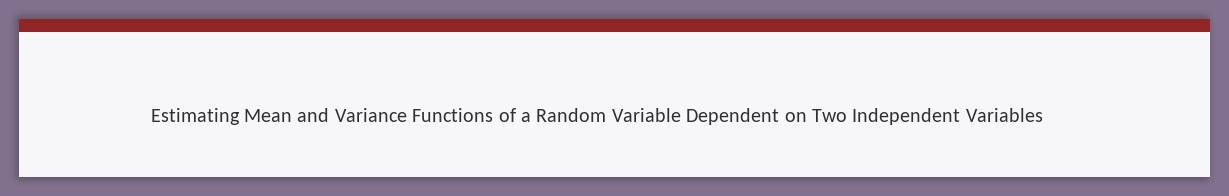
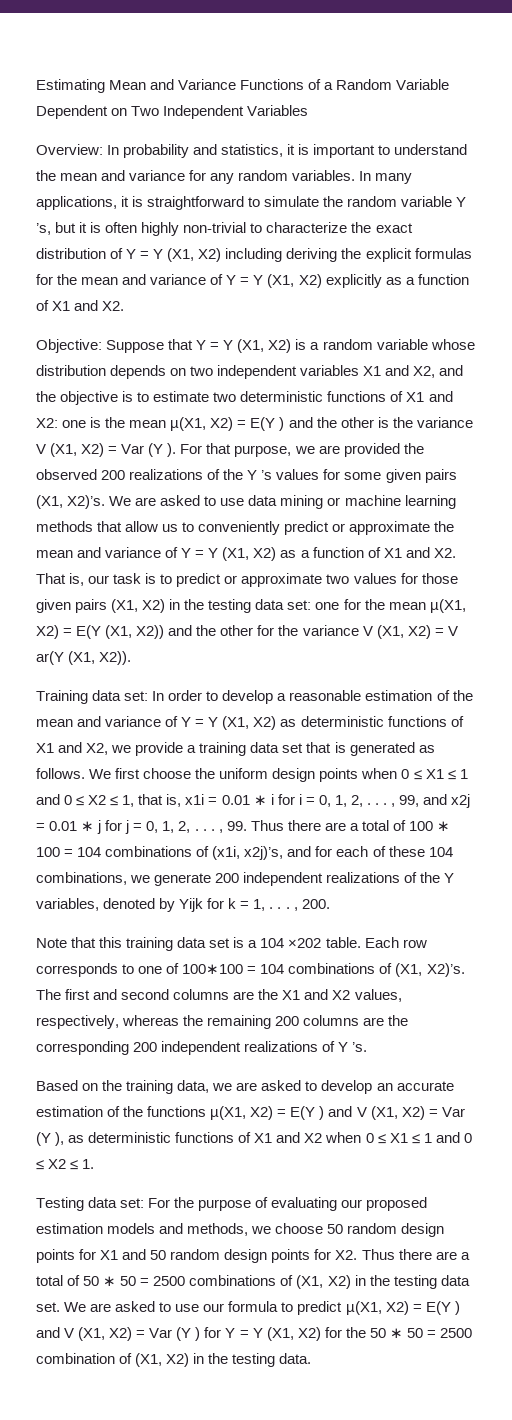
+ Overview: In probability and statistics, it is important to understand the mean and variance for any random variables. In many applications, it is straightforward to simulate the random variable Y ’s, but it is often highly non-trivial to characterize the exact distribution of Y = Y (X1, X2) including deriving the explicit formulas for the mean and variance of Y = Y (X1, X2) explicitly as a function of X1 and X2.
+ Objective: Suppose that Y = Y (X1, X2) is a random variable whose distribution depends on two independent variables X1 and X2, and the objective is to estimate two deterministic functions of X1 and X2: one is the mean µ(X1, X2) = E(Y ) and the other is the variance V (X1, X2) = Var (Y ). For that purpose, we are provided the observed 200 realizations of the Y ’s values for some given pairs (X1, X2)’s. We are asked to use data mining or machine learning methods that allow us to conveniently predict or approximate the mean and variance of Y = Y (X1, X2) as a function of X1 and X2. That is, our task is to predict or approximate two values for those given pairs (X1, X2) in the testing data set: one for the mean µ(X1, X2) = E(Y (X1, X2)) and the other for the variance V (X1, X2) = V ar(Y (X1, X2)).
+ Training data set: In order to develop a reasonable estimation of the mean and variance of Y = Y (X1, X2) as deterministic functions of X1 and X2, we provide a training data set that is generated as follows. We first choose the uniform design points when 0 ≤ X1 ≤ 1 and 0 ≤ X2 ≤ 1, that is, x1i = 0.01 ∗ i for i = 0, 1, 2, . . . , 99, and x2j = 0.01 ∗ j for j = 0, 1, 2, . . . , 99. Thus there are a total of 100 ∗ 100 = 104 combinations of (x1i, x2j)’s, and for each of these 104 combinations, we generate 200 independent realizations of the Y variables, denoted by Yijk for k = 1, . . . , 200.
+ Note that this training data set is a 104 ×202 table. Each row corresponds to one of 100∗100 = 104 combinations of (X1, X2)’s. The first and second columns are the X1 and X2 values, respectively, whereas the remaining 200 columns are the corresponding 200 independent realizations of Y ’s.
+ Based on the training data, we are asked to develop an accurate estimation of the functions µ(X1, X2) = E(Y ) and V (X1, X2) = Var (Y ), as deterministic functions of X1 and X2 when 0 ≤ X1 ≤ 1 and 0 ≤ X2 ≤ 1.
+ Testing data set: For the purpose of evaluating our proposed estimation models and methods, we choose 50 random design points for X1 and 50 random design points for X2. Thus there are a total of 50 ∗ 50 = 2500 combinations of (X1, X2) in the testing data set. We are asked to use our formula to predict µ(X1, X2) = E(Y ) and V (X1, X2) = Var (Y ) for Y = Y (X1, X2) for the 50 ∗ 50 = 2500 combination of (X1, X2) in the testing data.

